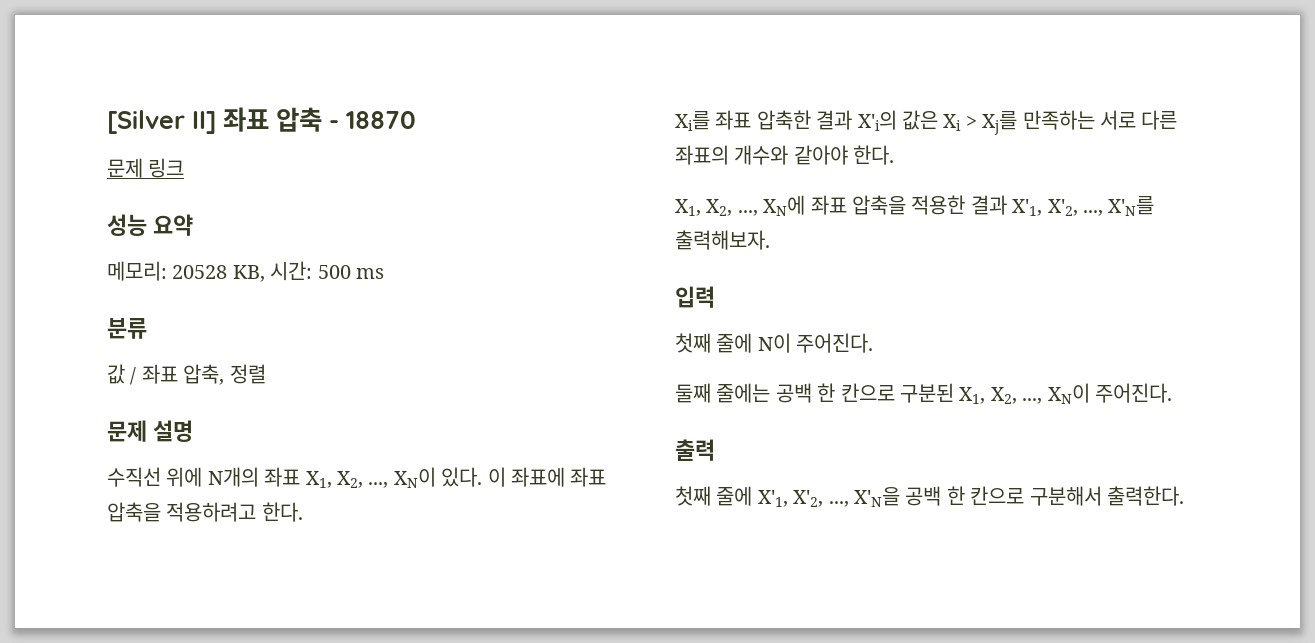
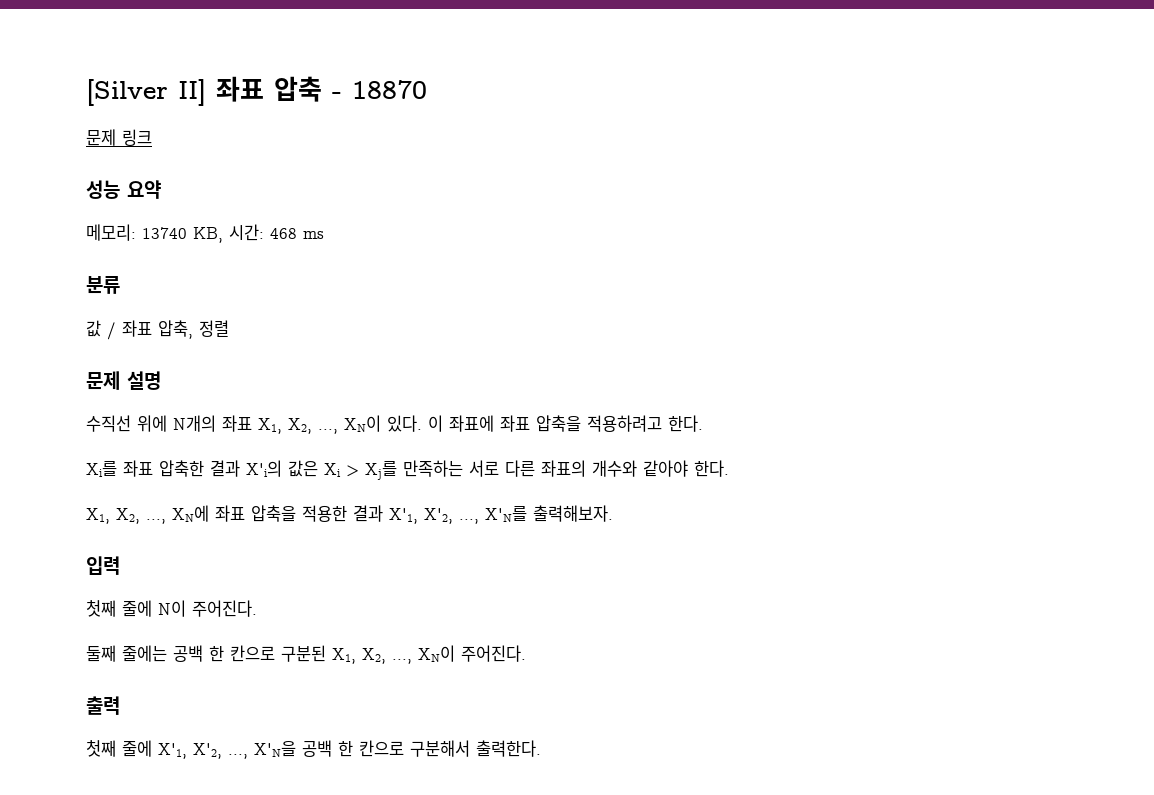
- 메모리: 20528 KB, 시간: 500 ms
+ 메모리: 13740 KB, 시간: 468 ms

